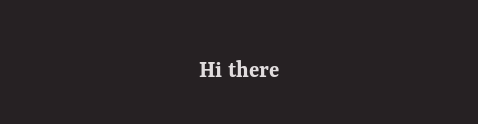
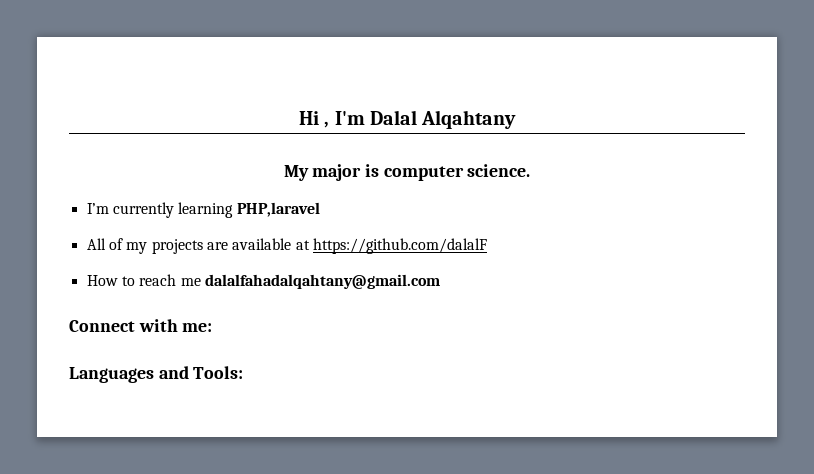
- Hi there
+ Hi , I'm Dalal Alqahtany
+ My major is computer science.
+ I’m currently learning PHP,laravel
+ All of my projects are available at https://github.com/dalalF
+ How to reach me dalalfahadalqahtany@gmail.com
+ Connect with me:
+ Languages and Tools:

